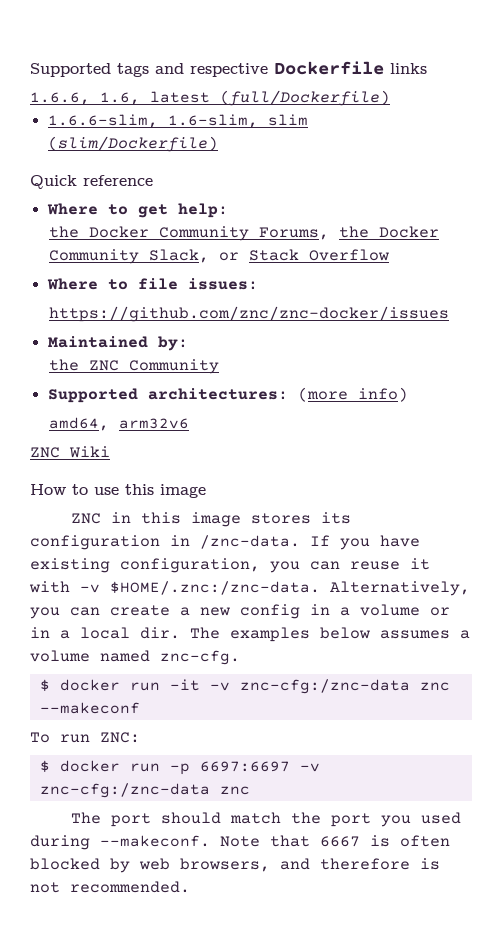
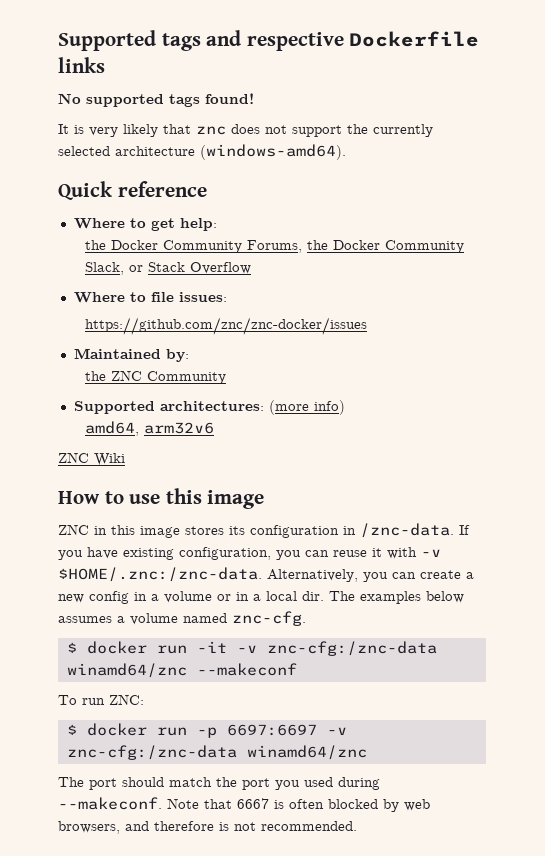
- 1.6.6, 1.6, latest (full/Dockerfile)
- 1.6.6-slim, 1.6-slim, slim (slim/Dockerfile)
+ No supported tags found!
+ It is very likely that znc does not support the currently selected architecture (windows-amd64).
- $ docker run -it -v znc-cfg:/znc-data znc --makeconf
+ $ docker run -it -v znc-cfg:/znc-data winamd64/znc --makeconf
- $ docker run -p 6697:6697 -v znc-cfg:/znc-data znc
+ $ docker run -p 6697:6697 -v znc-cfg:/znc-data winamd64/znc

